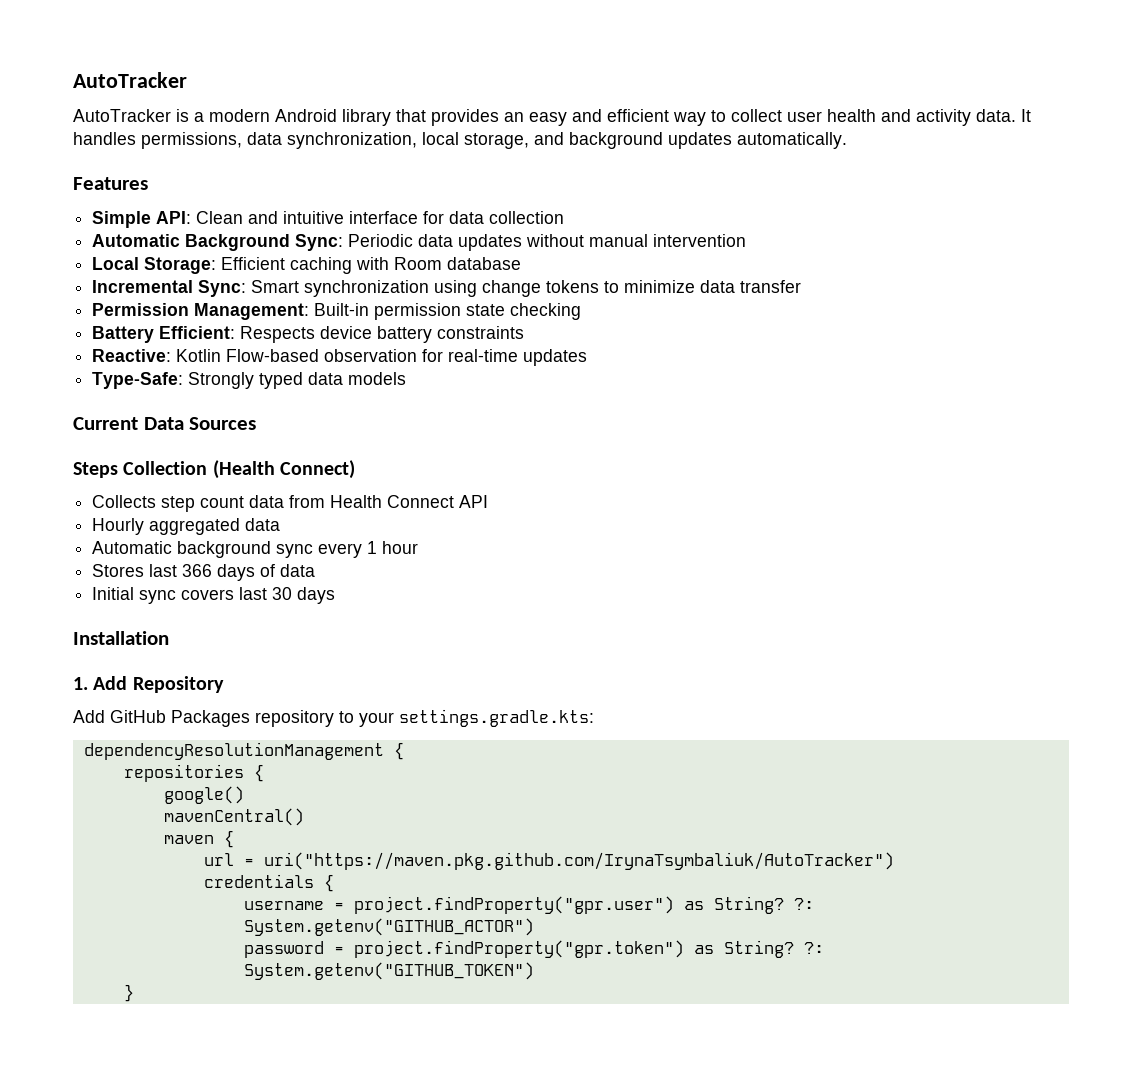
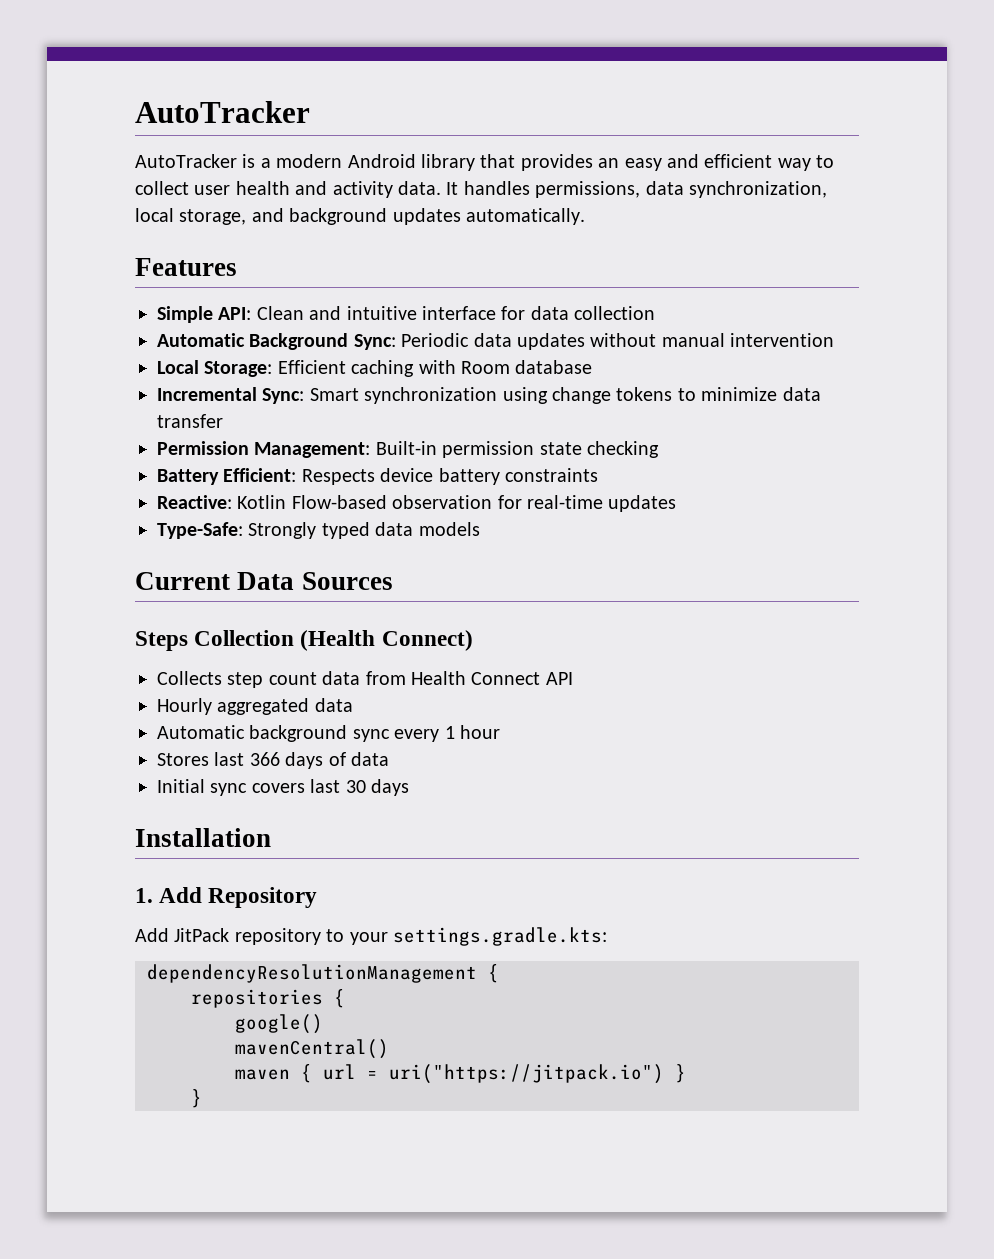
- Add GitHub Packages repository to your settings.gradle.kts:
+ Add JitPack repository to your settings.gradle.kts:
- maven {
- url = uri("https://maven.pkg.github.com/IrynaTsymbaliuk/AutoTracker")
- credentials {
- username = project.findProperty("gpr.user") as String? ?: System.getenv("GITHUB_ACTOR")
- password = project.findProperty("gpr.token") as String? ?: System.getenv("GITHUB_TOKEN")
+ maven { url = uri("https://jitpack.io") }

